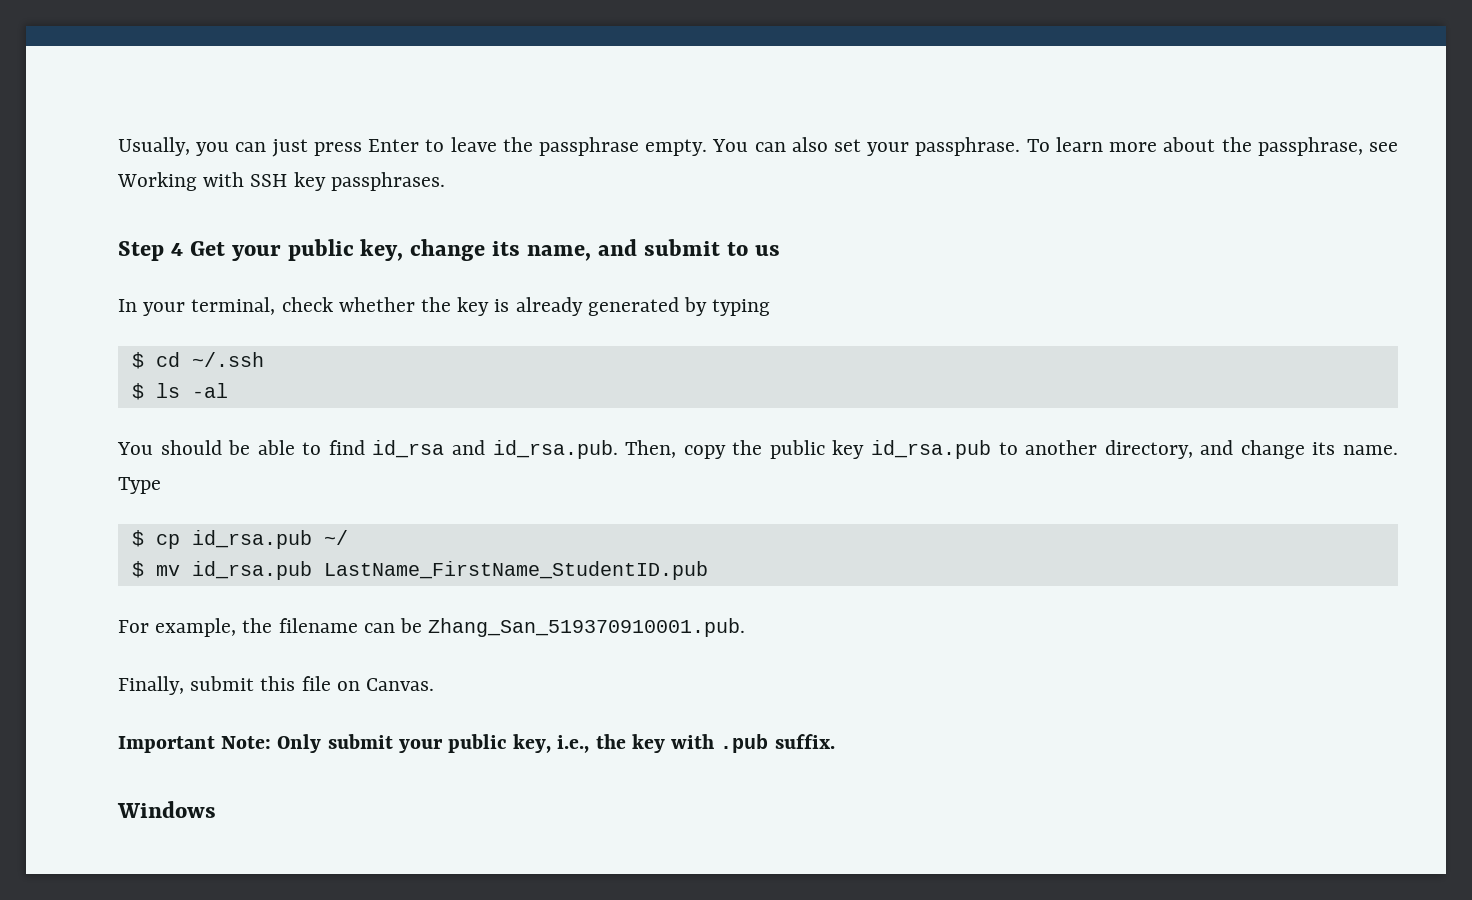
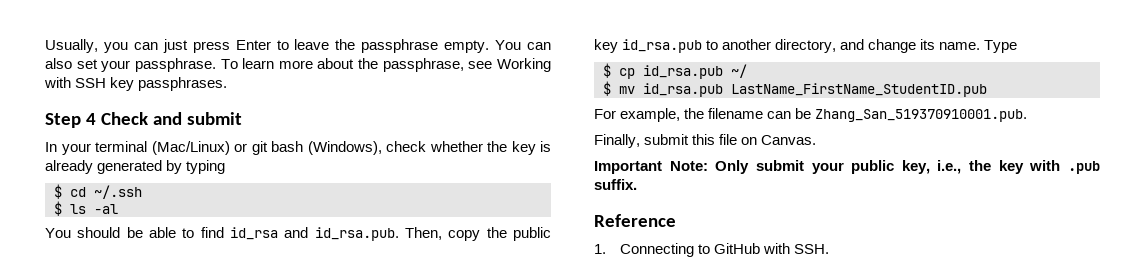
- Step 4 Get your public key, change its name, and submit to us
+ Step 4 Check and submit
- In your terminal, check whether the key is already generated by typing
+ In your terminal (Mac/Linux) or git bash (Windows), check whether the key is already generated by typing
- Windows
+ Reference
+ 1. Connecting to GitHub with SSH.

